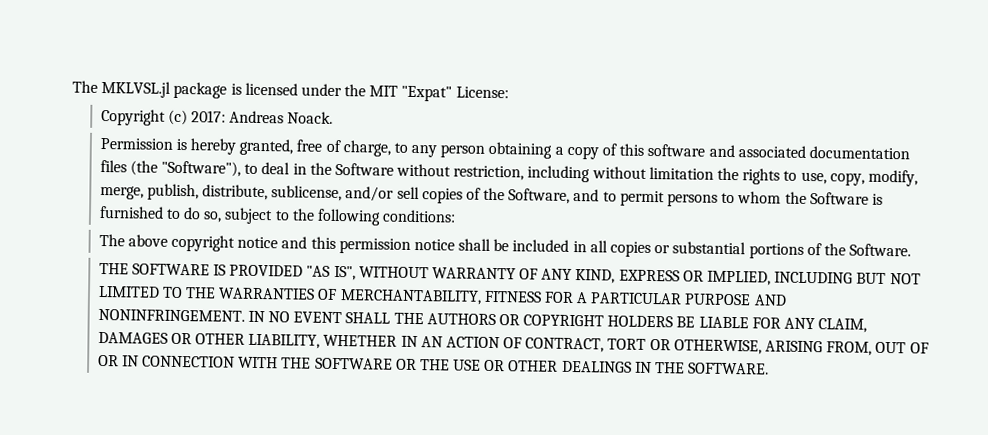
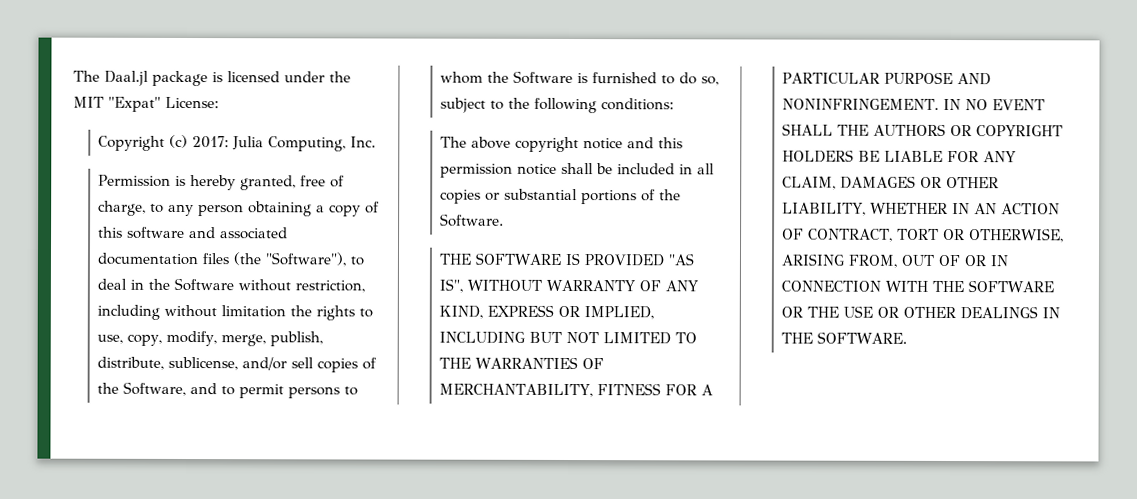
- The MKLVSL.jl package is licensed under the MIT "Expat" License:
+ The Daal.jl package is licensed under the MIT "Expat" License:
- Copyright (c) 2017: Andreas Noack.
+ Copyright (c) 2017: Julia Computing, Inc.

